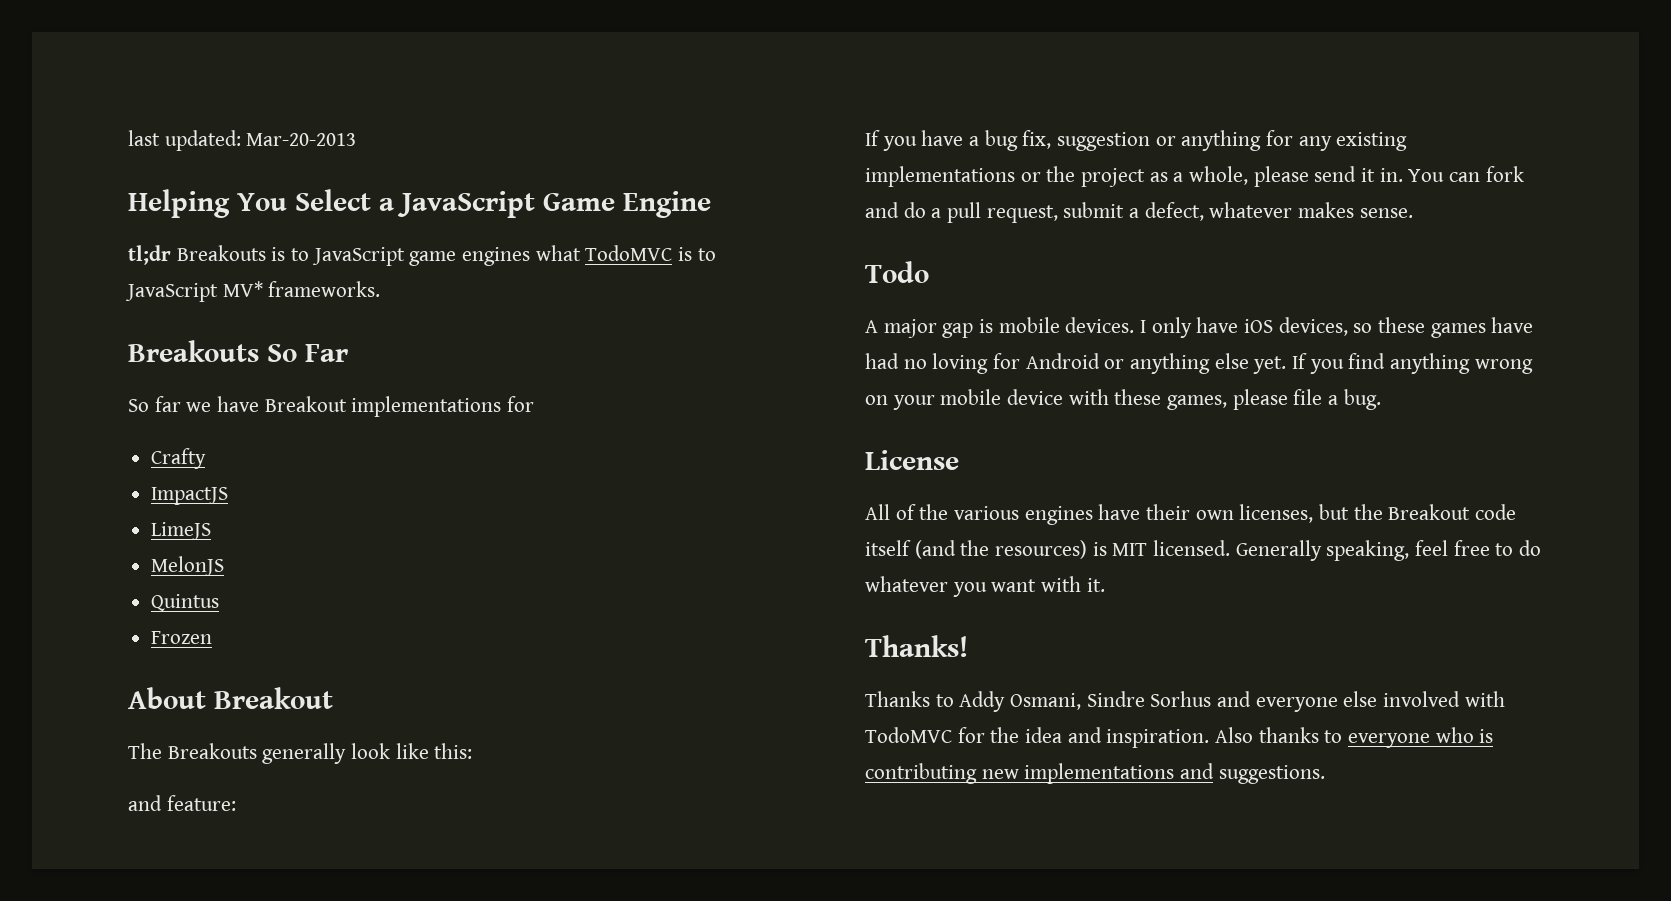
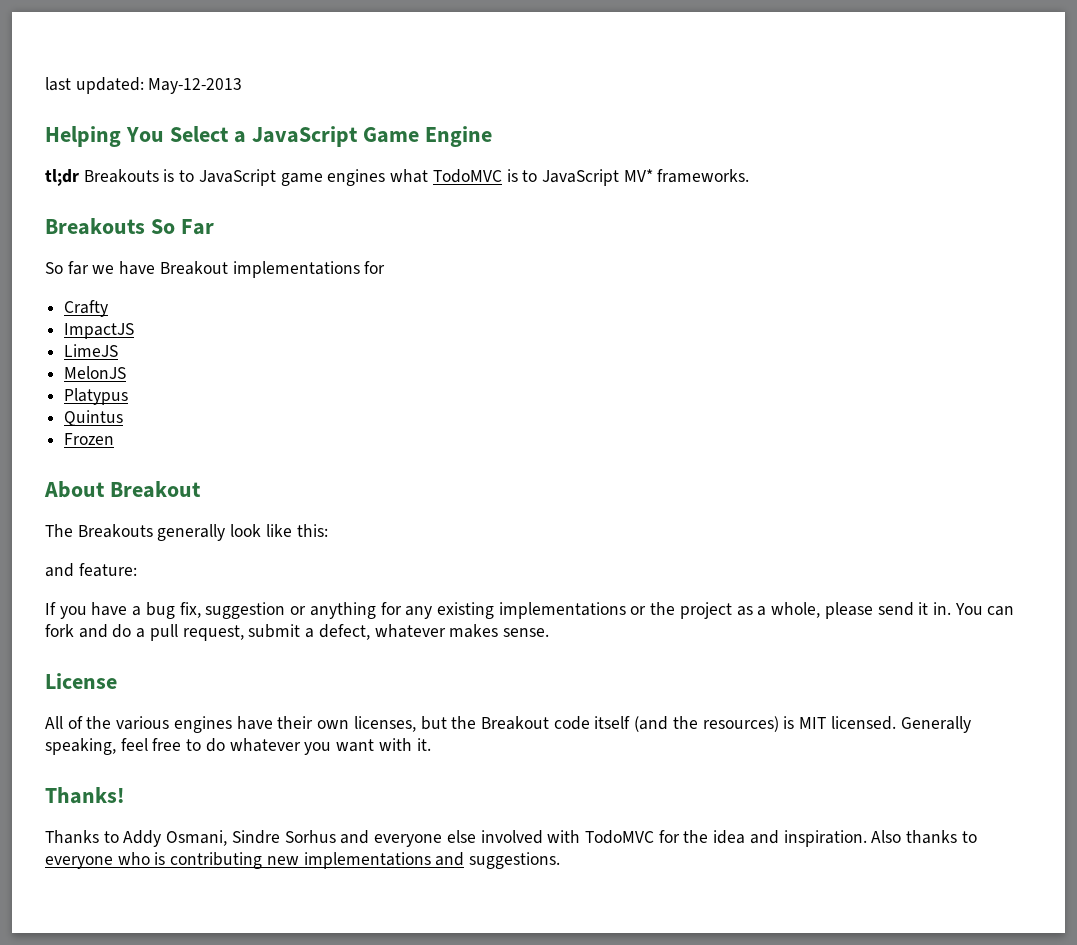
- last updated: Mar-20-2013
+ last updated: May-12-2013
+ Platypus
- Todo
- A major gap is mobile devices. I only have iOS devices, so these games have had no loving for Android or anything else yet. If you find anything wrong on your mobile device with these games, please file a bug.

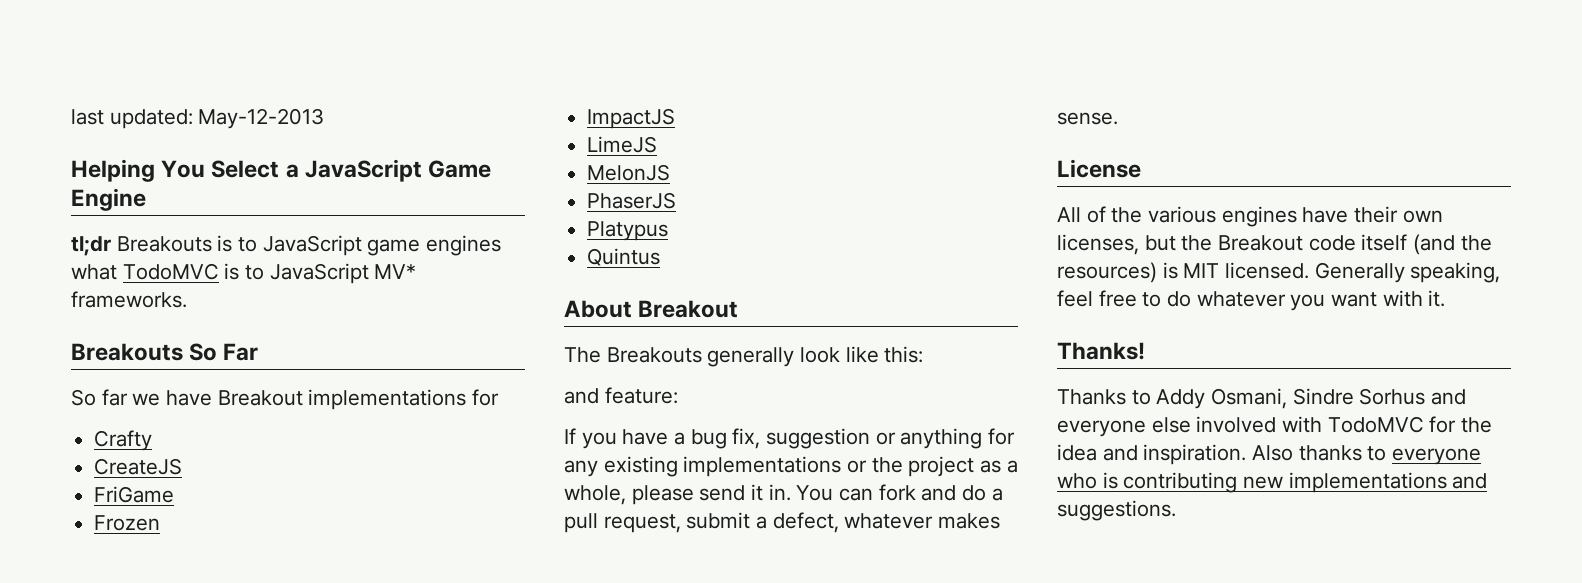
+ CreateJS
+ FriGame
+ Frozen
+ PhaserJS
- Frozen

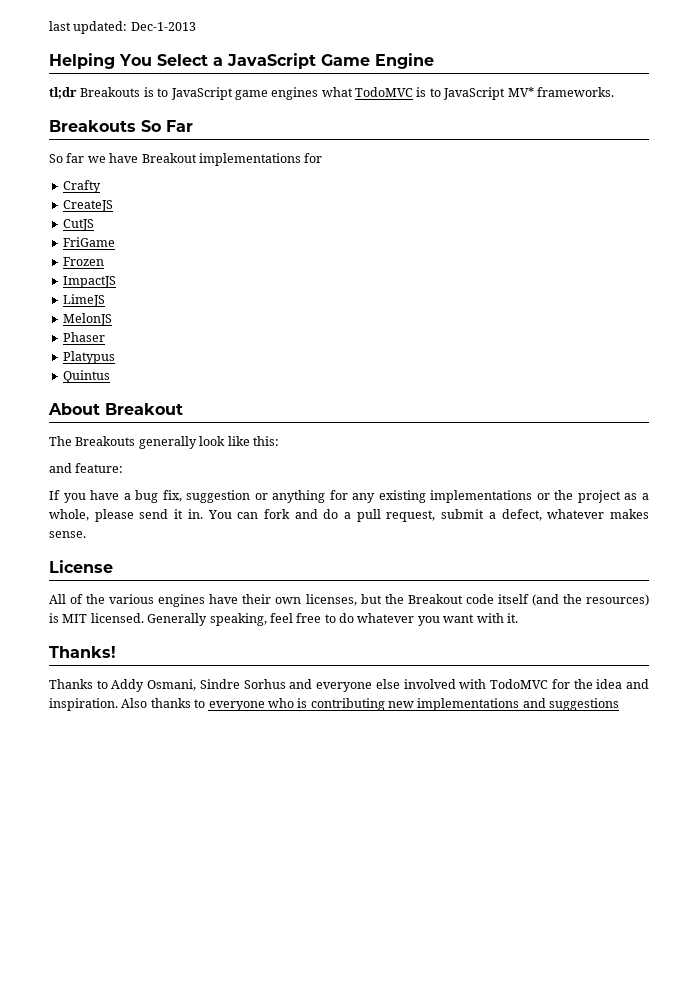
- last updated: May-12-2013
+ last updated: Dec-1-2013
+ CutJS
- PhaserJS
+ Phaser
- Also thanks to everyone who is contributing new implementations and suggestions.
+ Also thanks to everyone who is contributing new implementations and suggestions

